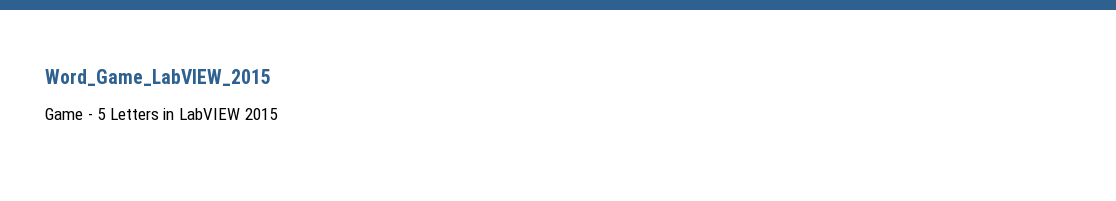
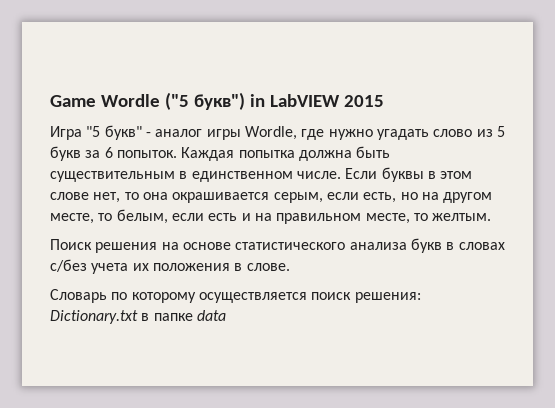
- Word_Game_LabVIEW_2015
- Game - 5 Letters in LabVIEW 2015
+ Game Wordle ("5 букв") in LabVIEW 2015
+ Игра "5 букв" - аналог игры Wordle, где нужно угадать слово из 5 букв за 6 попыток. Каждая попытка должна быть существительным в единственном числе. Если буквы в этом слове нет, то она окрашивается серым, если есть, но на другом месте, то белым, если есть и на правильном месте, то желтым.
+ Поиск решения на основе статистического анализа букв в словах с/без учета их положения в слове.
+ Словарь по которому осуществляется поиск решения: Dictionary.txt в папке data

